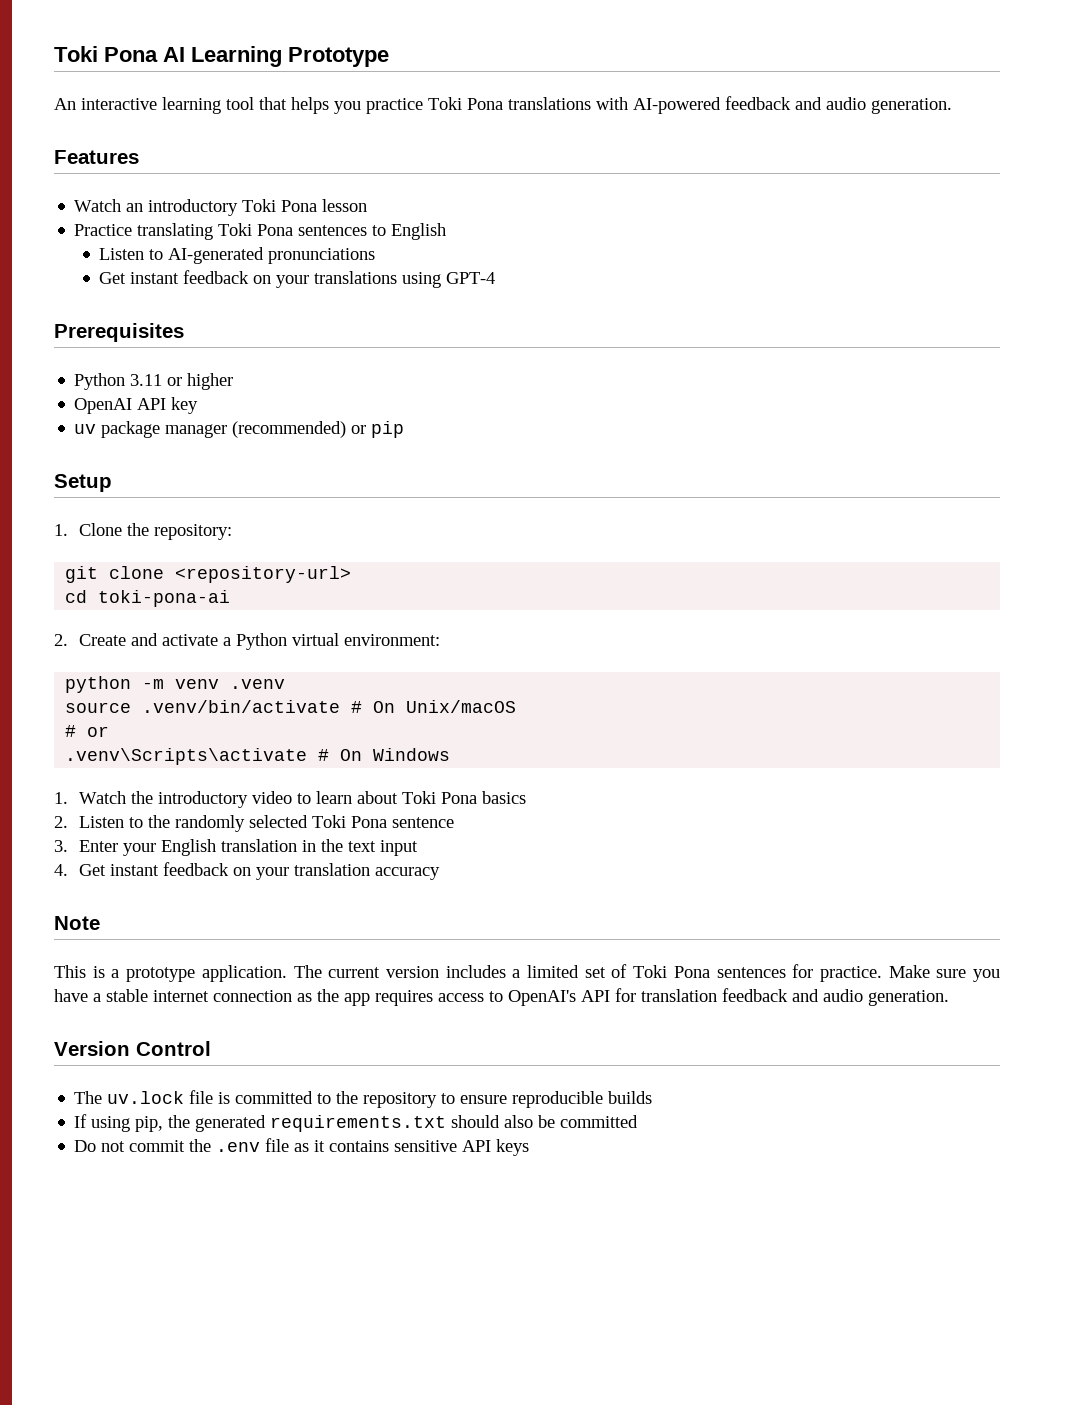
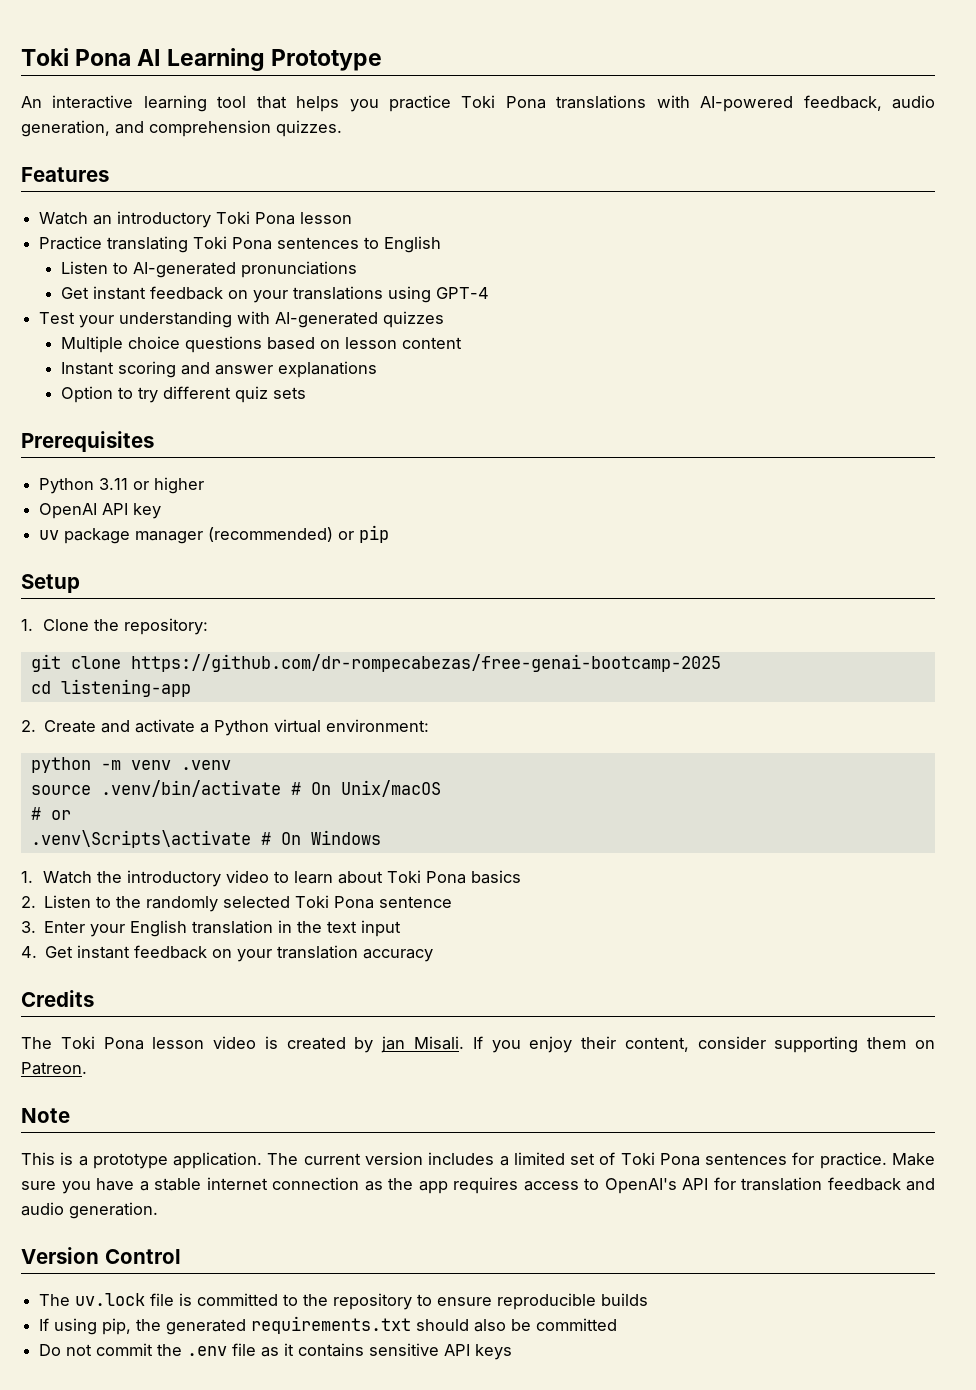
- An interactive learning tool that helps you practice Toki Pona translations with AI-powered feedback and audio generation.
+ An interactive learning tool that helps you practice Toki Pona translations with AI-powered feedback, audio generation, and comprehension quizzes.
+ Test your understanding with AI-generated quizzes
+ Multiple choice questions based on lesson content
+ Instant scoring and answer explanations
+ Option to try different quiz sets
- git clone <repository-url>
+ git clone https://github.com/dr-rompecabezas/free-genai-bootcamp-2025
- cd toki-pona-ai
+ cd listening-app
+ Credits
+ The Toki Pona lesson video is created by jan Misali. If you enjoy their content, consider supporting them on Patreon.

